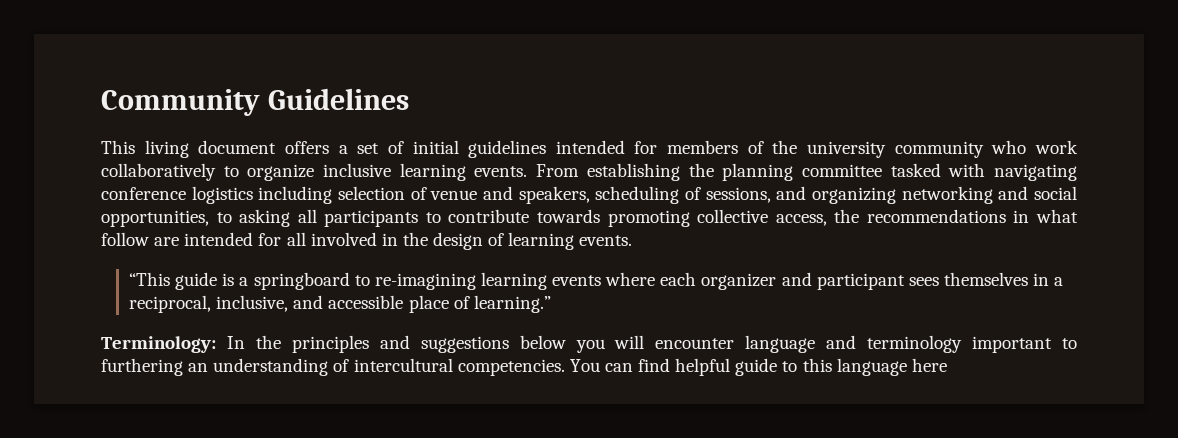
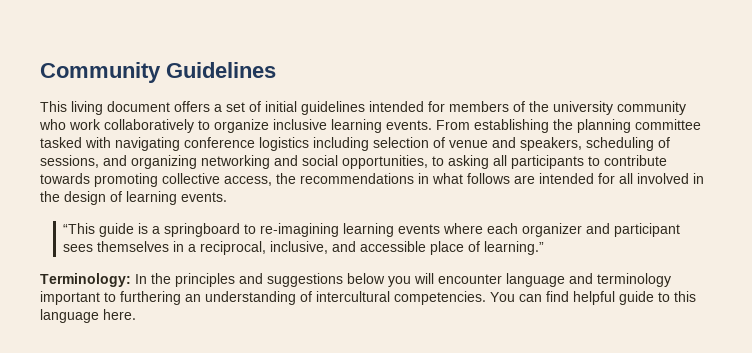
- From establishing the planning committee tasked with navigating conference logistics including selection of venue and speakers, scheduling of sessions, and organizing networking and social opportunities, to asking all participants to contribute towards promoting collective access, the recommendations in what follow are intended for all involved in the design of learning events.
+ From establishing the planning committee tasked with navigating conference logistics including selection of venue and speakers, scheduling of sessions, and organizing networking and social opportunities, to asking all participants to contribute towards promoting collective access, the recommendations in what follows are intended for all involved in the design of learning events.
- You can find helpful guide to this language here
+ You can find helpful guide to this language here.

